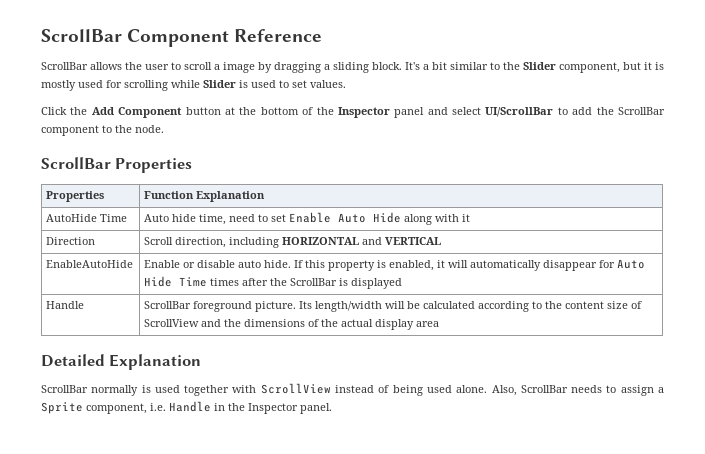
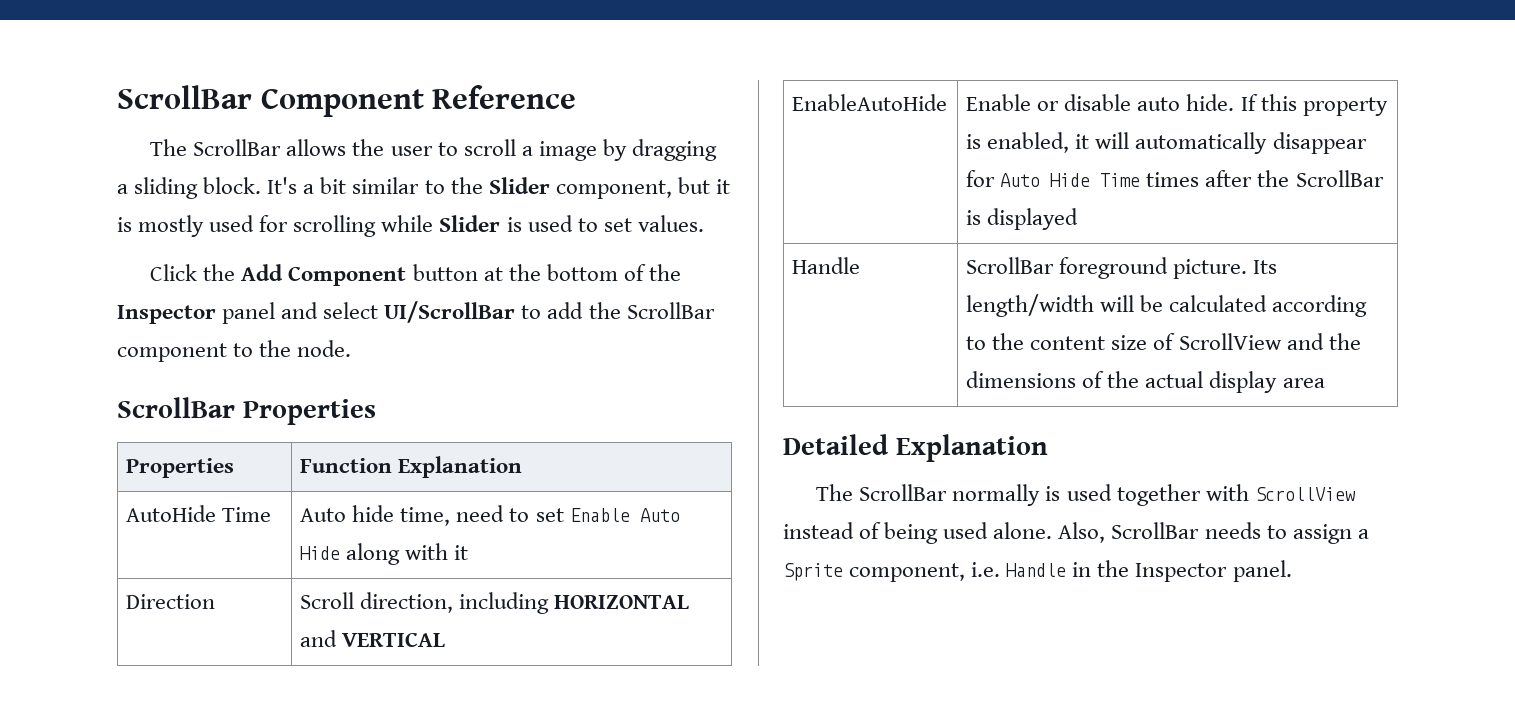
- ScrollBar allows the user to scroll a image by dragging a sliding block.
+ The ScrollBar allows the user to scroll a image by dragging a sliding block.
- ScrollBar normally is used together with ScrollView instead of being used alone.
+ The ScrollBar normally is used together with ScrollView instead of being used alone.

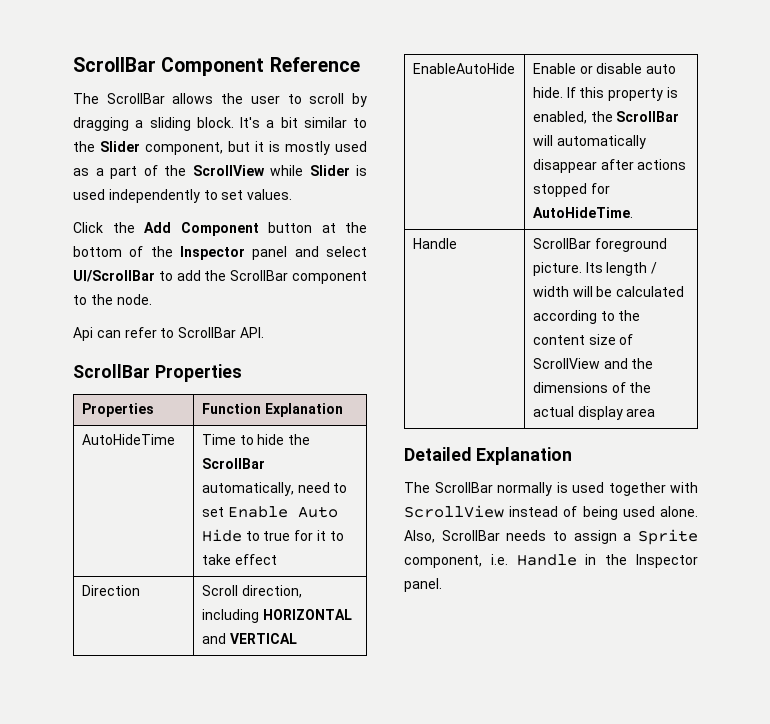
- The ScrollBar allows the user to scroll a image by dragging a sliding block.
+ The ScrollBar allows the user to scroll by dragging a sliding block.
- It's a bit similar to the Slider component, but it is mostly used for scrolling while Slider is used to set values.
+ It's a bit similar to the Slider component, but it is mostly used as a part of the ScrollView while Slider is used independently to set values.
+ Api can refer to ScrollBar API.
- AutoHide Time | Auto hide time, need to set Enable Auto Hide along with it
+ AutoHideTime | Time to hide the ScrollBar automatically, need to set Enable Auto Hide to true for it to take effect
- EnableAutoHide | Enable or disable auto hide. If this property is enabled, it will automatically disappear for Auto Hide Time times after the ScrollBar is displayed
+ EnableAutoHide | Enable or disable auto hide. If this property is enabled, the ScrollBar will automatically disappear after actions stopped for AutoHideTime.
- Handle | ScrollBar foreground picture. Its length/width will be calculated according to the content size of ScrollView and the dimensions of the actual display area
+ Handle | ScrollBar foreground picture. Its length / width will be calculated according to the content size of ScrollView and the dimensions of the actual display area

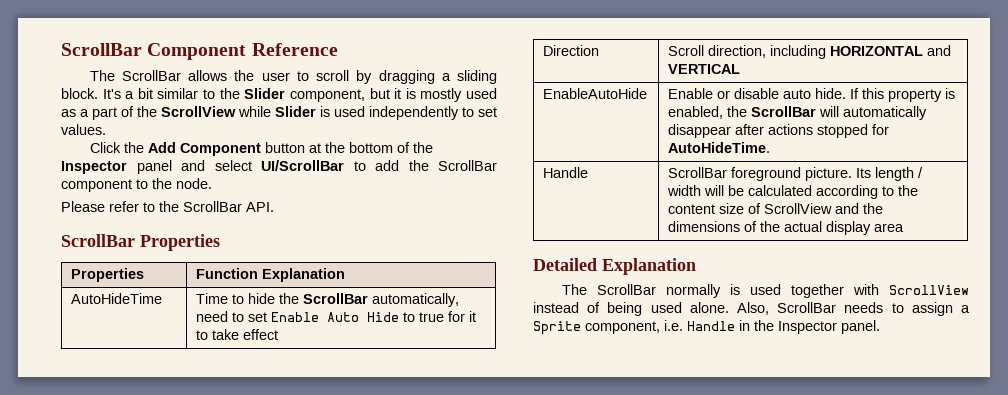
- Api can refer to ScrollBar API.
+ Please refer to the ScrollBar API.

